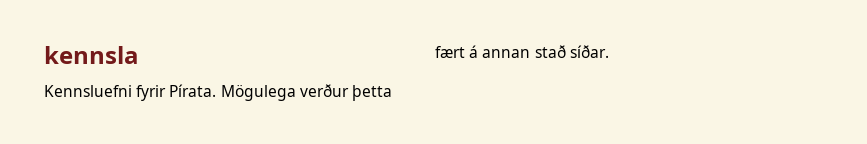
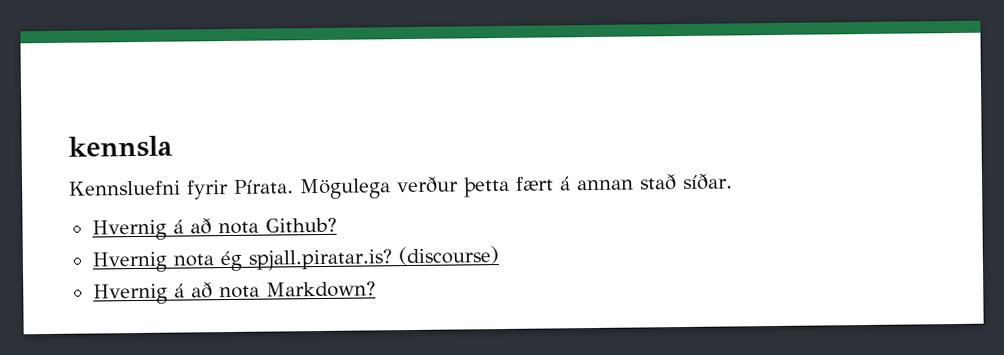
+ Hvernig á að nota Github?
+ Hvernig nota ég spjall.piratar.is? (discourse)
+ Hvernig á að nota Markdown?

